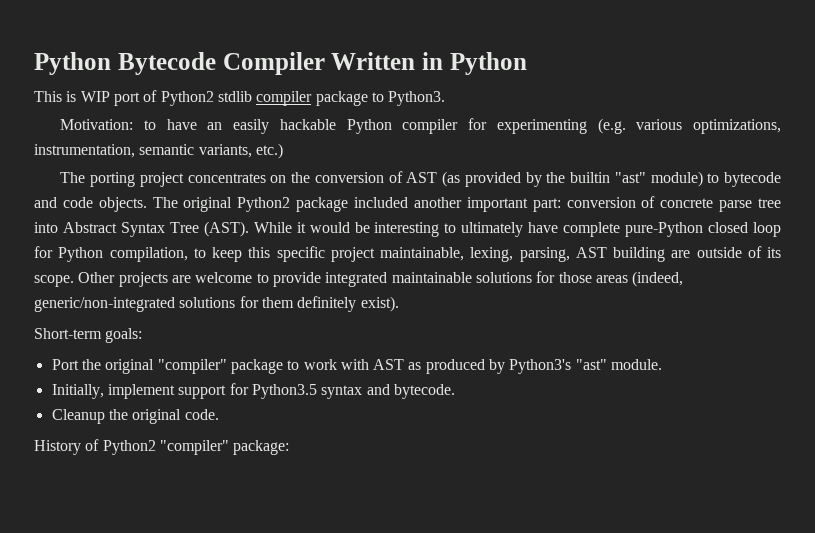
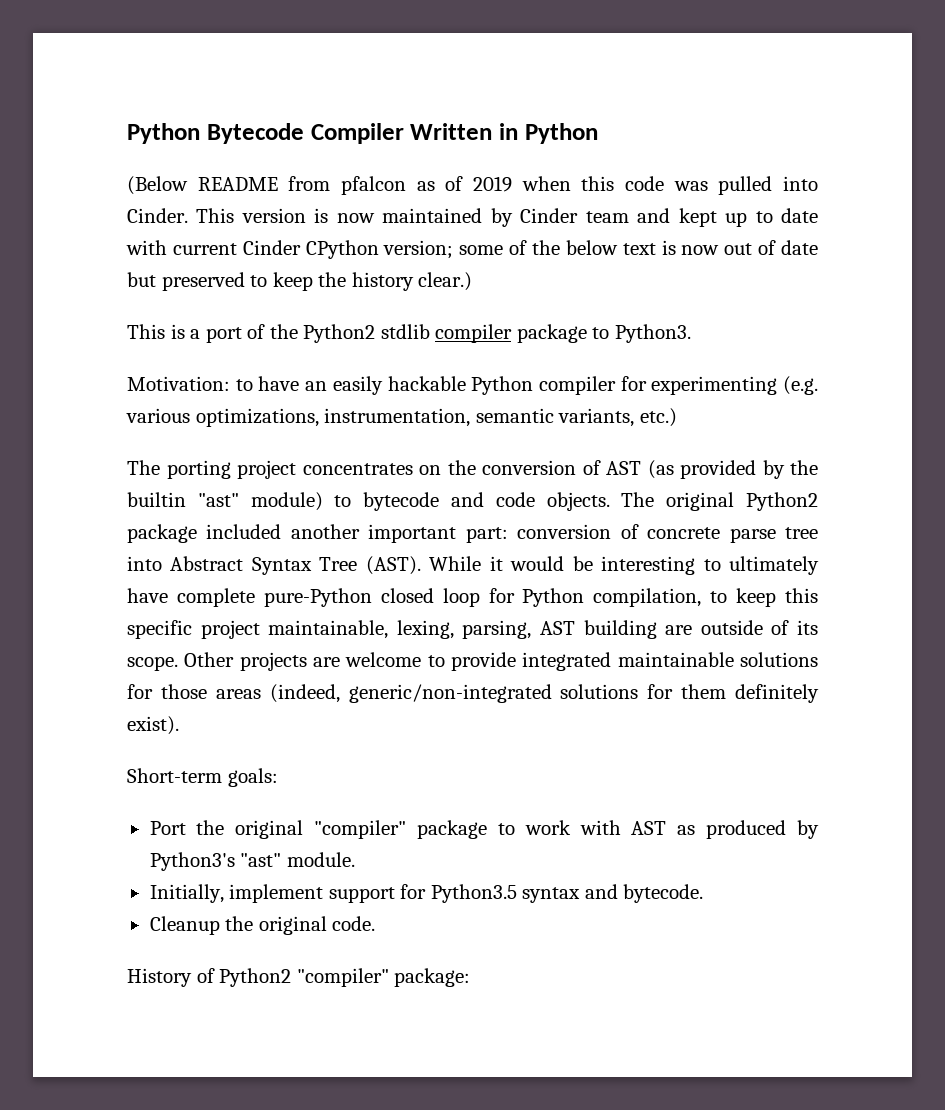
+ (Below README from pfalcon as of 2019 when this code was pulled into Cinder. This version is now maintained by Cinder team and kept up to date with current Cinder CPython version; some of the below text is now out of date but preserved to keep the history clear.)
- This is WIP port of Python2 stdlib compiler package to Python3.
+ This is a port of the Python2 stdlib compiler package to Python3.

